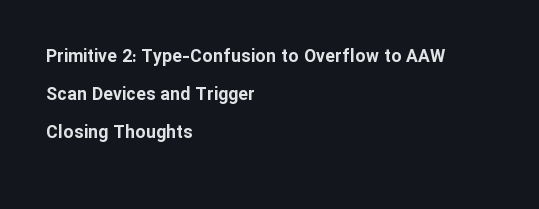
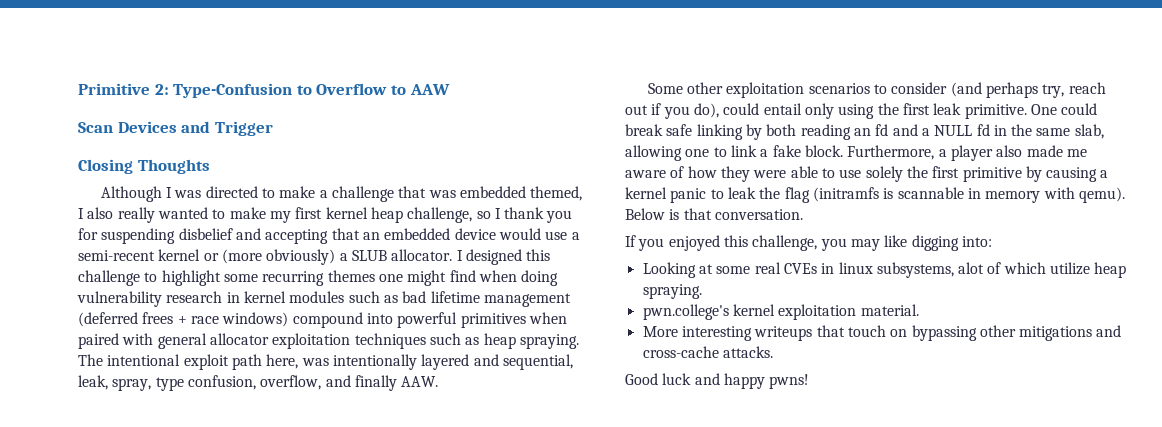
+ Although I was directed to make a challenge that was embedded themed, I also really wanted to make my first kernel heap challenge, so I thank you for suspending disbelief and accepting that an embedded device would use a semi-recent kernel or (more obviously) a SLUB allocator. I designed this challenge to highlight some recurring themes one might find when doing vulnerability research in kernel modules such as bad lifetime management (deferred frees + race windows) compound into powerful primitives when paired with general allocator exploitation techniques such as heap spraying. The intentional exploit path here, was intentionally layered and sequential, leak, spray, type confusion, overflow, and finally AAW.
+ Some other exploitation scenarios to consider (and perhaps try, reach out if you do), could entail only using the first leak primitive. One could break safe linking by both reading an fd and a NULL fd in the same slab, allowing one to link a fake block. Furthermore, a player also made me aware of how they were able to use solely the first primitive by causing a kernel panic to leak the flag (initramfs is scannable in memory with qemu). Below is that conversation.
+ If you enjoyed this challenge, you may like digging into:
+ Looking at some real CVEs in linux subsystems, alot of which utilize heap spraying.
+ pwn.college's kernel exploitation material.
+ More interesting writeups that touch on bypassing other mitigations and cross-cache attacks.
+ Good luck and happy pwns!

